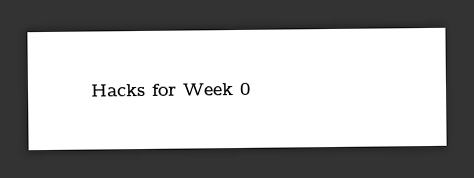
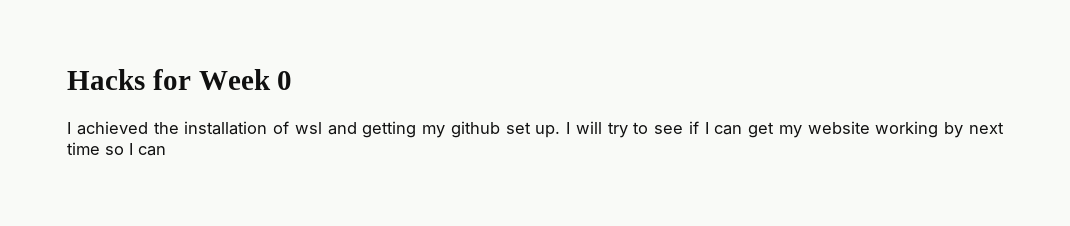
+ I achieved the installation of wsl and getting my github set up. I will try to see if I can get my website working by next time so I can

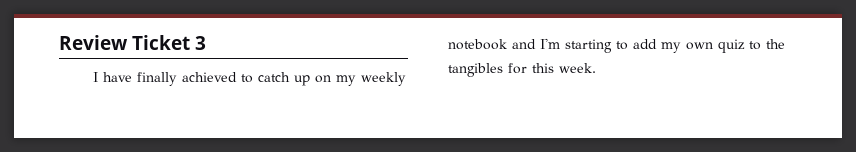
- Hacks for Week 0
- I achieved the installation of wsl and getting my github set up. I will try to see if I can get my website working by next time so I can
+ Review Ticket 3
+ I have finally achieved to catch up on my weekly notebook and I'm starting to add my own quiz to the tangibles for this week.

